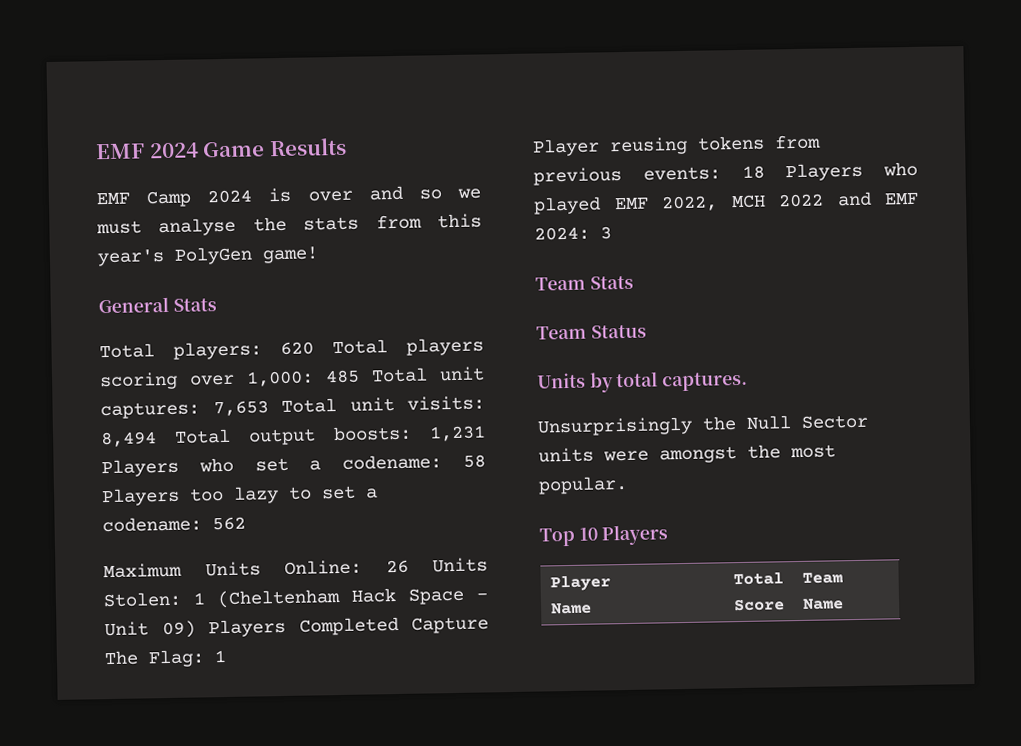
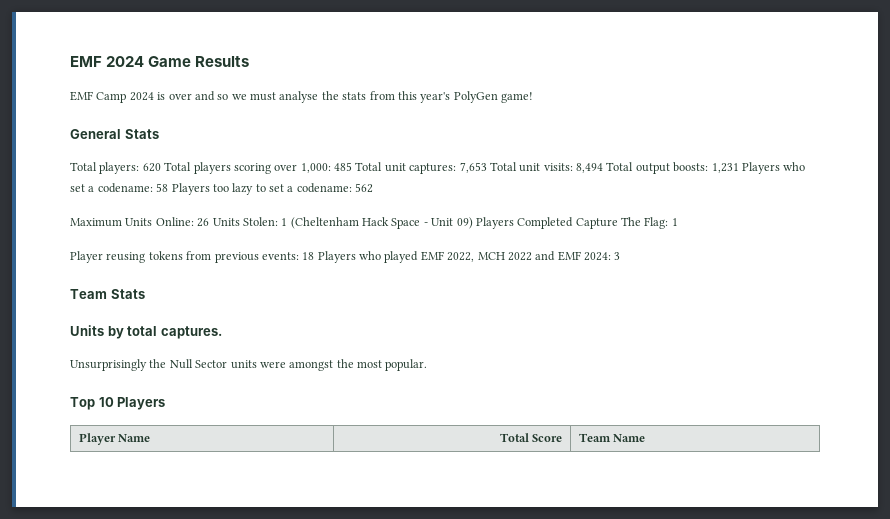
- Team Status

